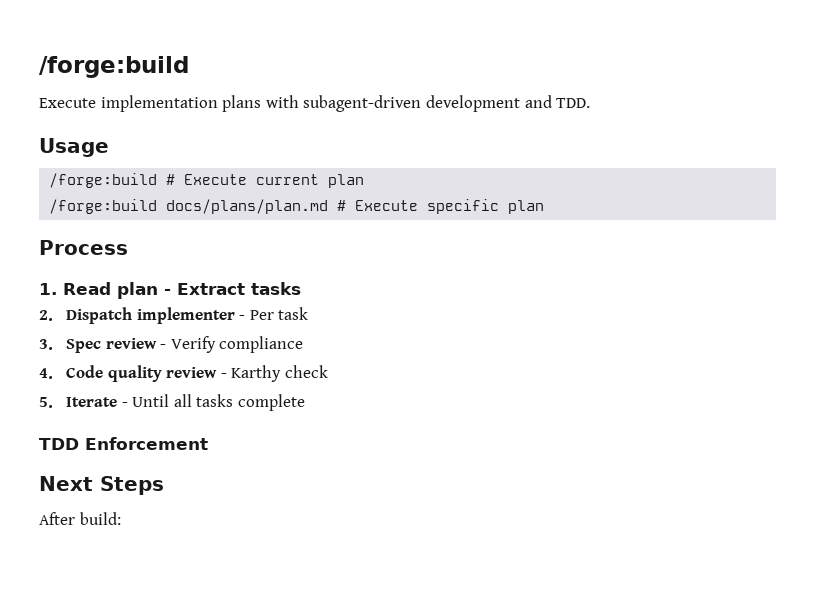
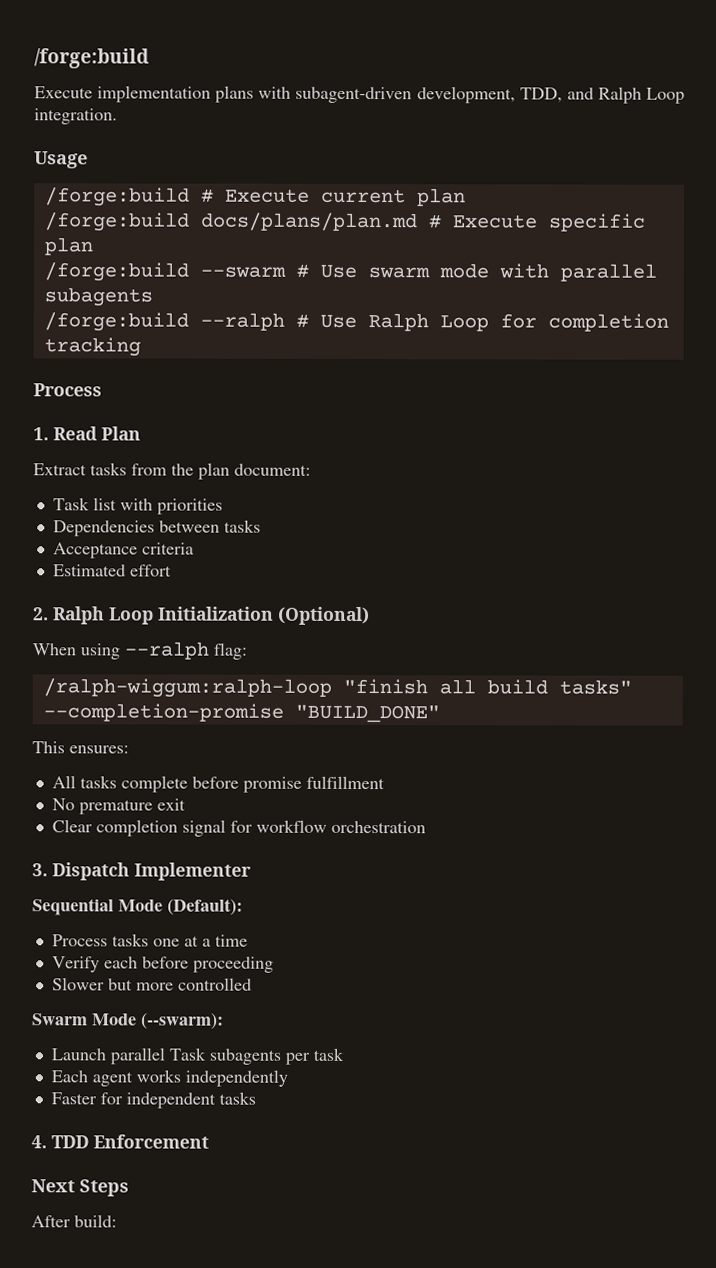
- Execute implementation plans with subagent-driven development and TDD.
+ Execute implementation plans with subagent-driven development, TDD, and Ralph Loop integration.
+ /forge:build --swarm # Use swarm mode with parallel subagents
+ /forge:build --ralph # Use Ralph Loop for completion tracking
- 1. Read plan - Extract tasks
- 2. Dispatch implementer - Per task
- 3. Spec review - Verify compliance
- 4. Code quality review - Karthy check
- 5. Iterate - Until all tasks complete
- TDD Enforcement
+ 1. Read Plan
+ Extract tasks from the plan document:
+ Task list with priorities
+ Dependencies between tasks
+ Acceptance criteria
+ Estimated effort
+ 2. Ralph Loop Initialization (Optional)
+ When using --ralph flag:
+ /ralph-wiggum:ralph-loop "finish all build tasks" --completion-promise "BUILD_DONE"
+ This ensures:
+ All tasks complete before promise fulfillment
+ No premature exit
+ Clear completion signal for workflow orchestration
+ 3. Dispatch Implementer
+ Sequential Mode (Default):
+ Process tasks one at a time
+ Verify each before proceeding
+ Slower but more controlled
+ Swarm Mode (--swarm):
+ Launch parallel Task subagents per task
+ Each agent works independently
+ Faster for independent tasks
+ 4. TDD Enforcement

